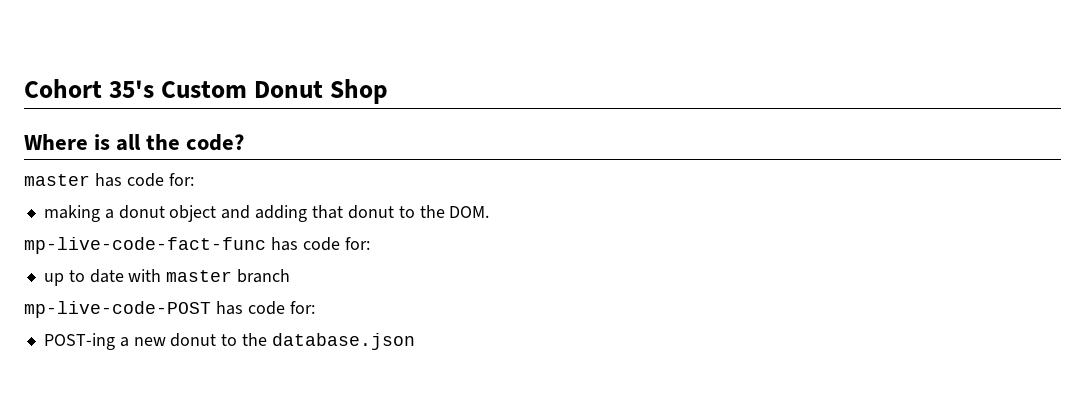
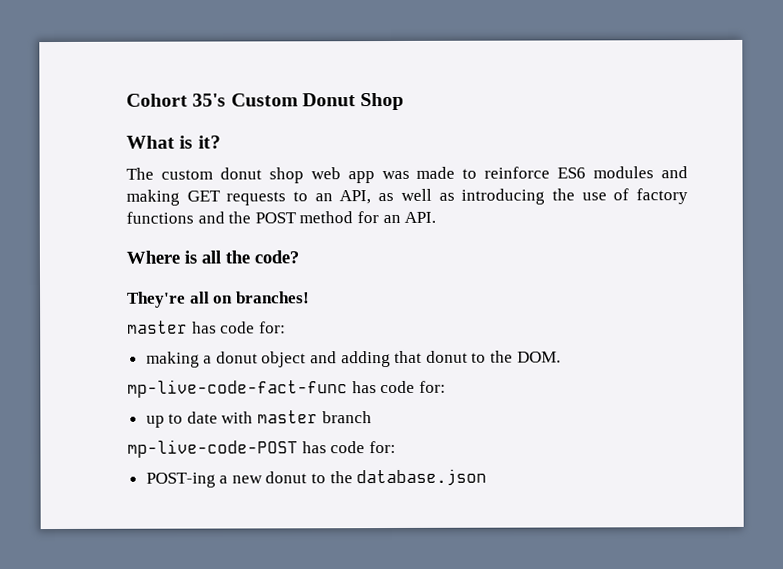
+ What is it?
+ The custom donut shop web app was made to reinforce ES6 modules and making GET requests to an API, as well as introducing the use of factory functions and the POST method for an API.
+ They're all on branches!

